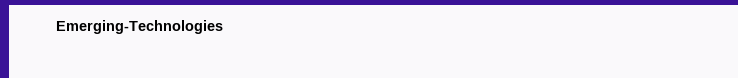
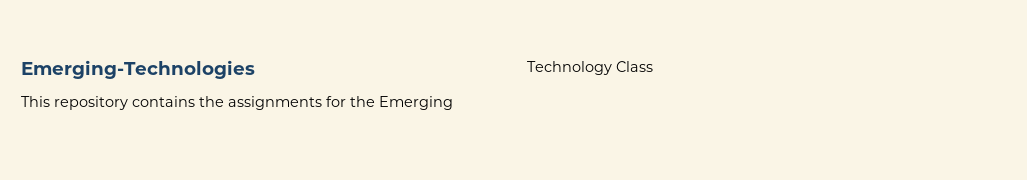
+ This repository contains the assignments for the Emerging Technology Class

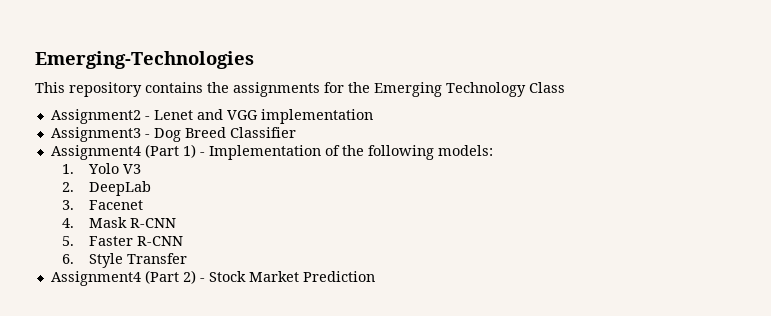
+ Assignment2 - Lenet and VGG implementation
+ Assignment3 - Dog Breed Classifier
+ Assignment4 (Part 1) - Implementation of the following models:
+ 1. Yolo V3
+ 2. DeepLab
+ 3. Facenet
+ 4. Mask R-CNN
+ 5. Faster R-CNN
+ 6. Style Transfer
+ Assignment4 (Part 2) - Stock Market Prediction

